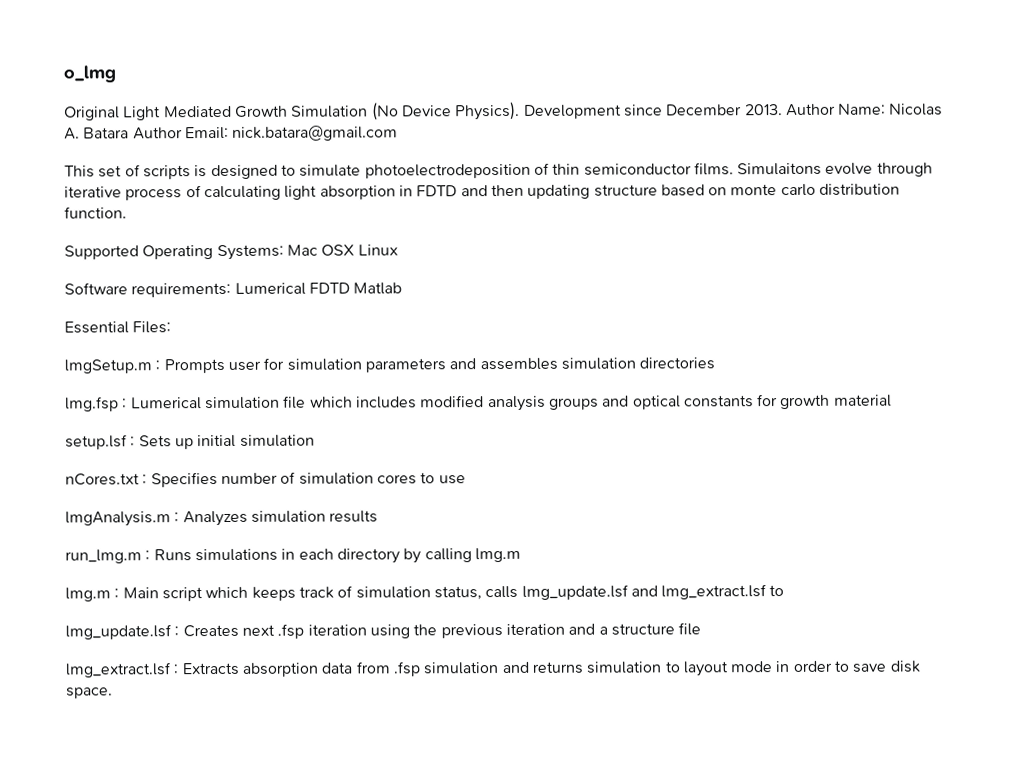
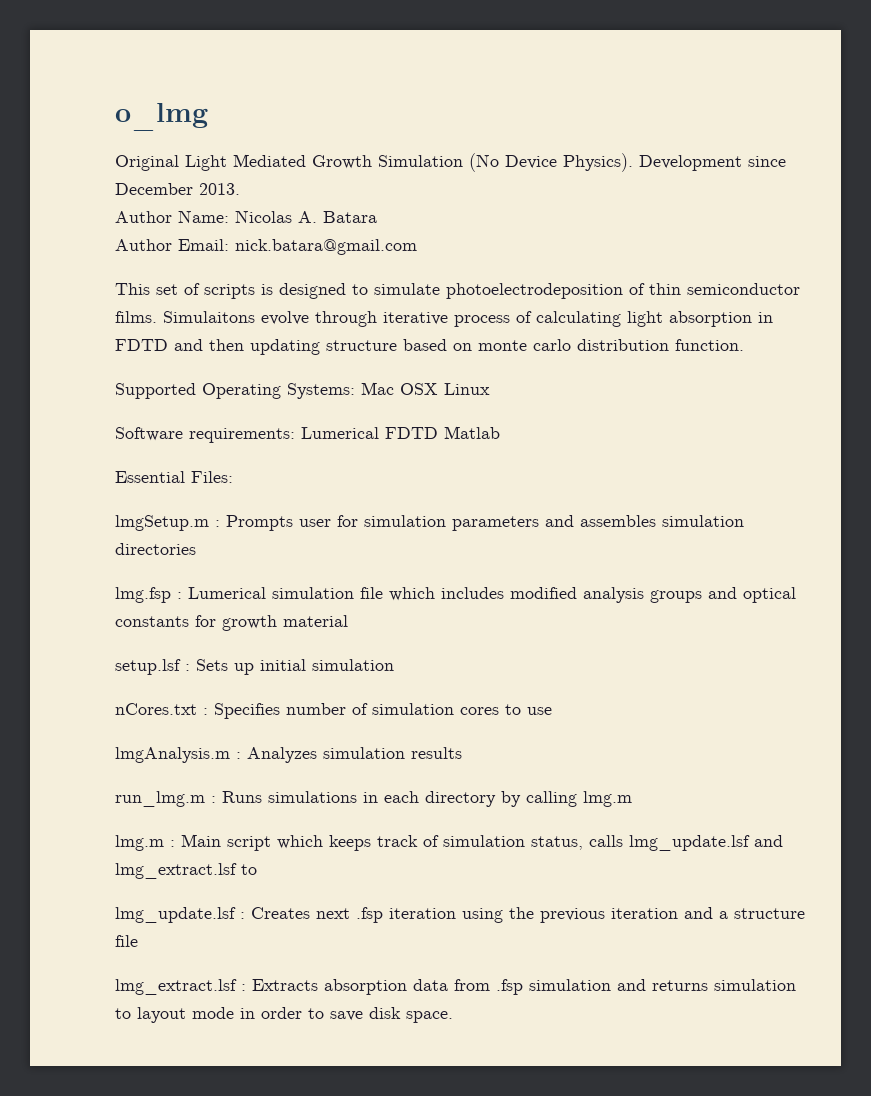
- Development since December 2013. Author Name: Nicolas A. Batara Author Email: nick.batara@gmail.com
+ Development since December 2013.
+ Author Name: Nicolas A. Batara
+ Author Email: nick.batara@gmail.com

